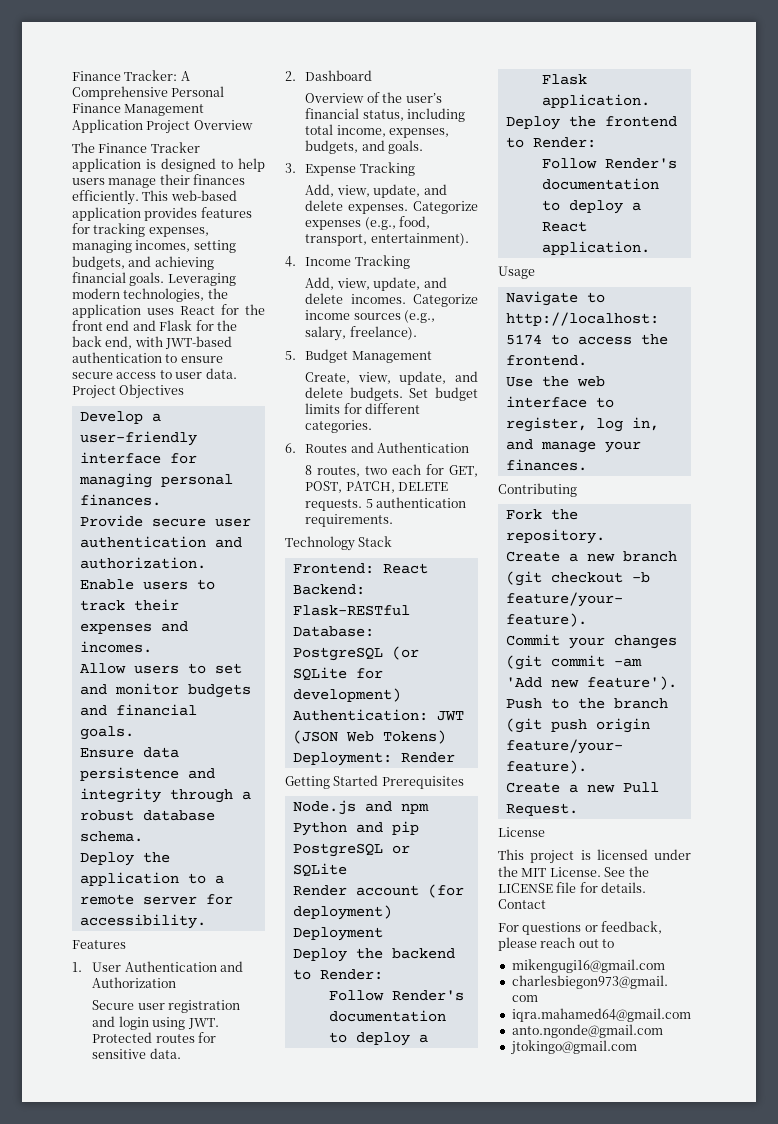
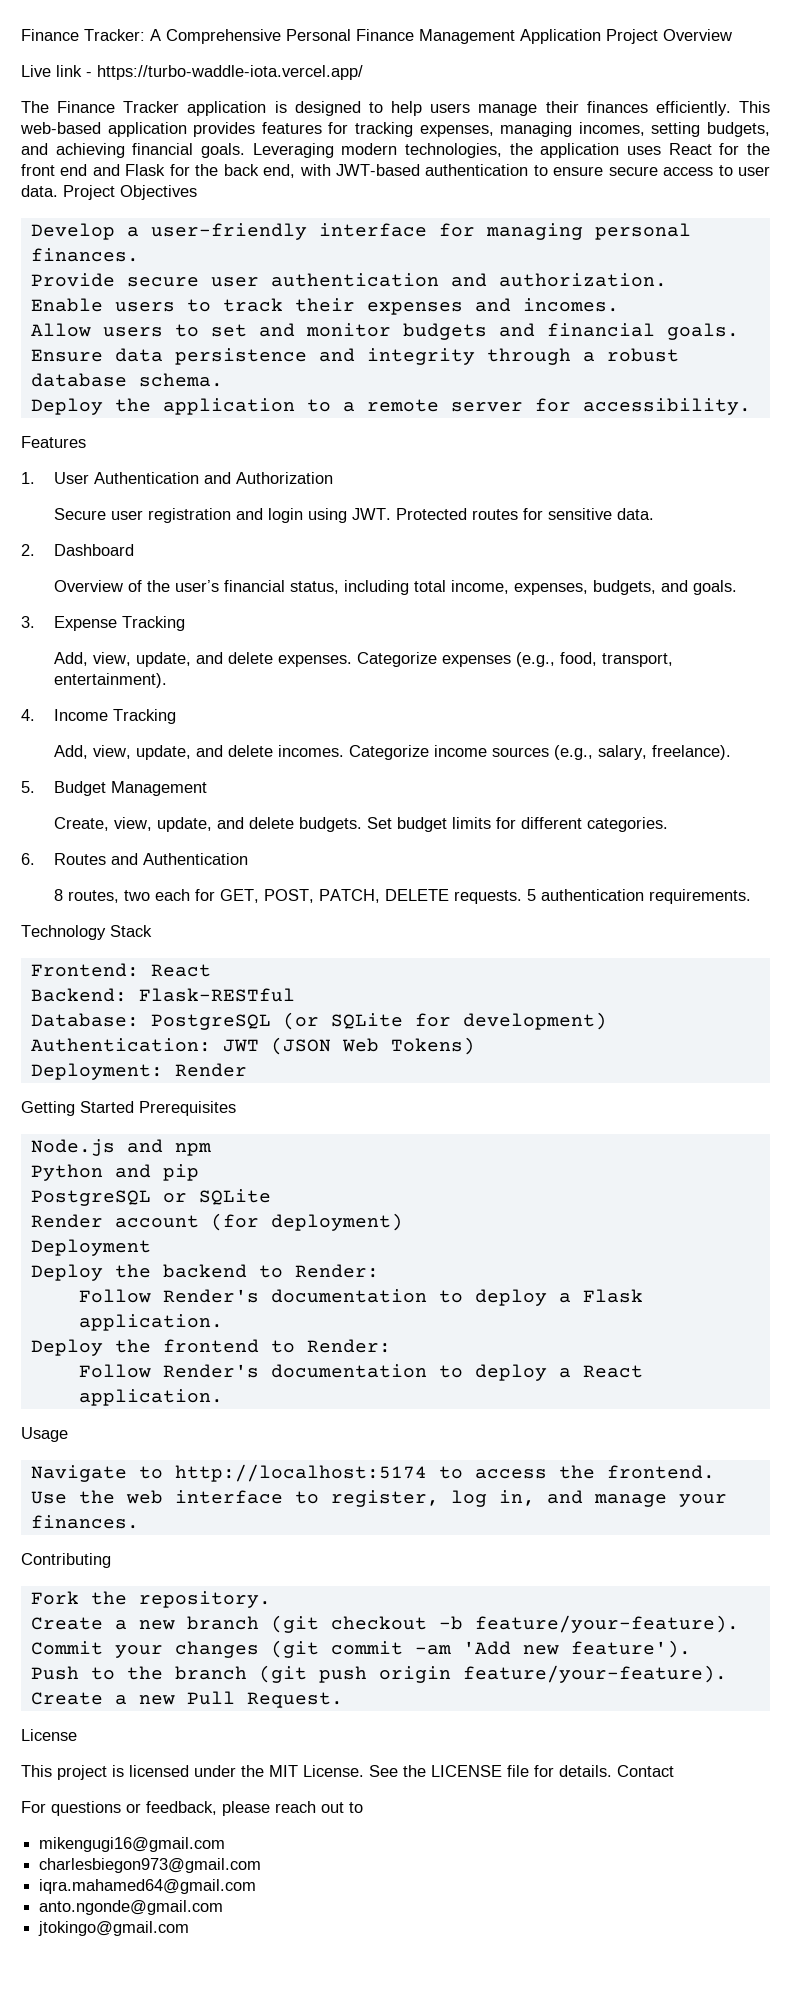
+ Live link - https://turbo-waddle-iota.vercel.app/

